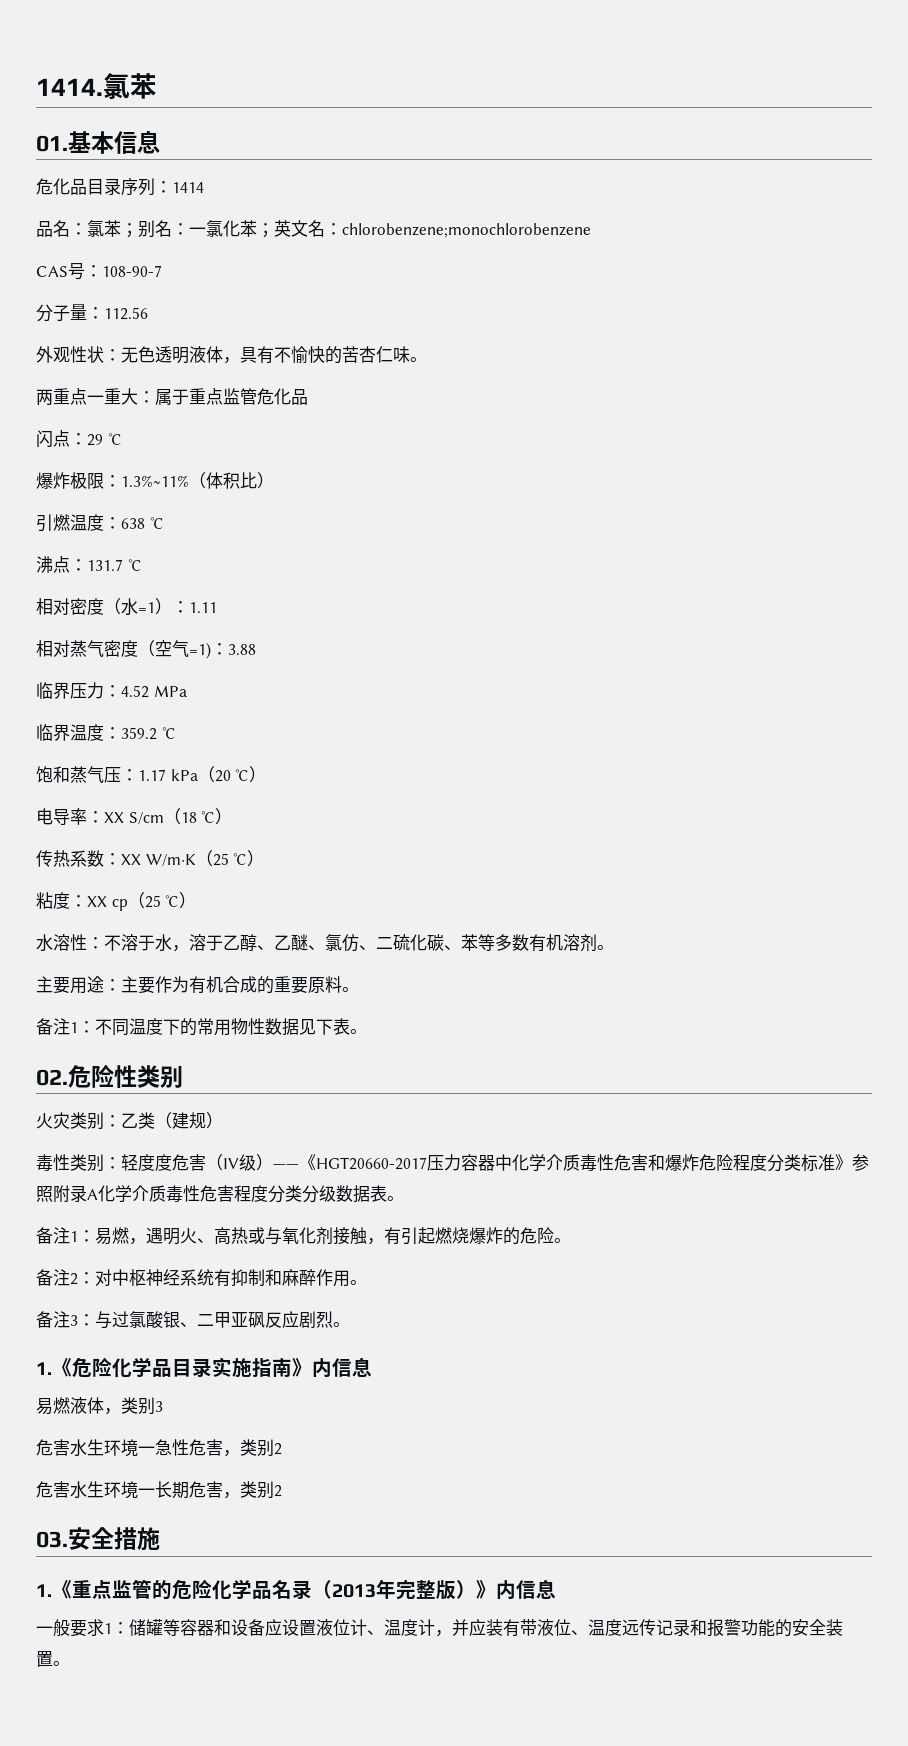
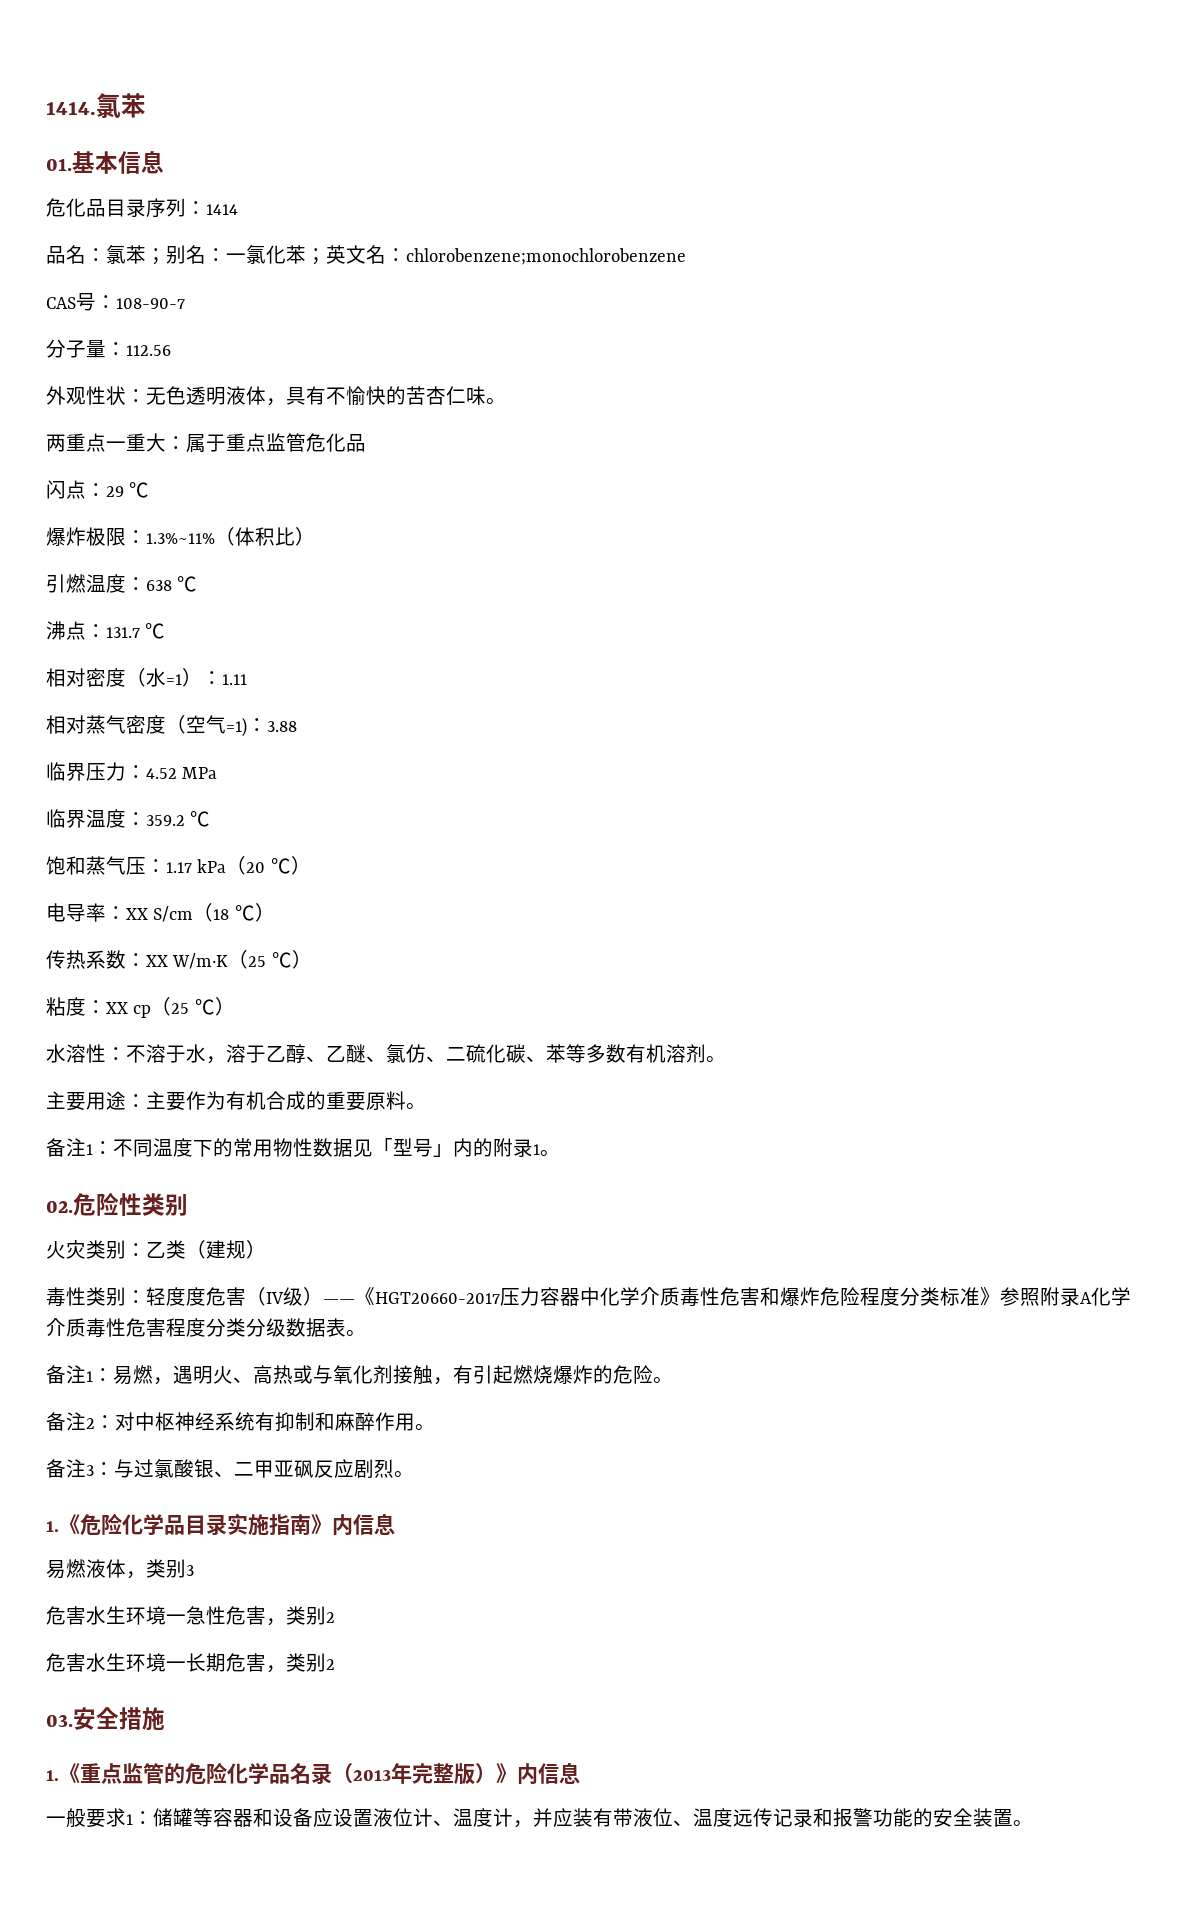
- 备注1：不同温度下的常用物性数据见下表。
+ 备注1：不同温度下的常用物性数据见「型号」内的附录1。

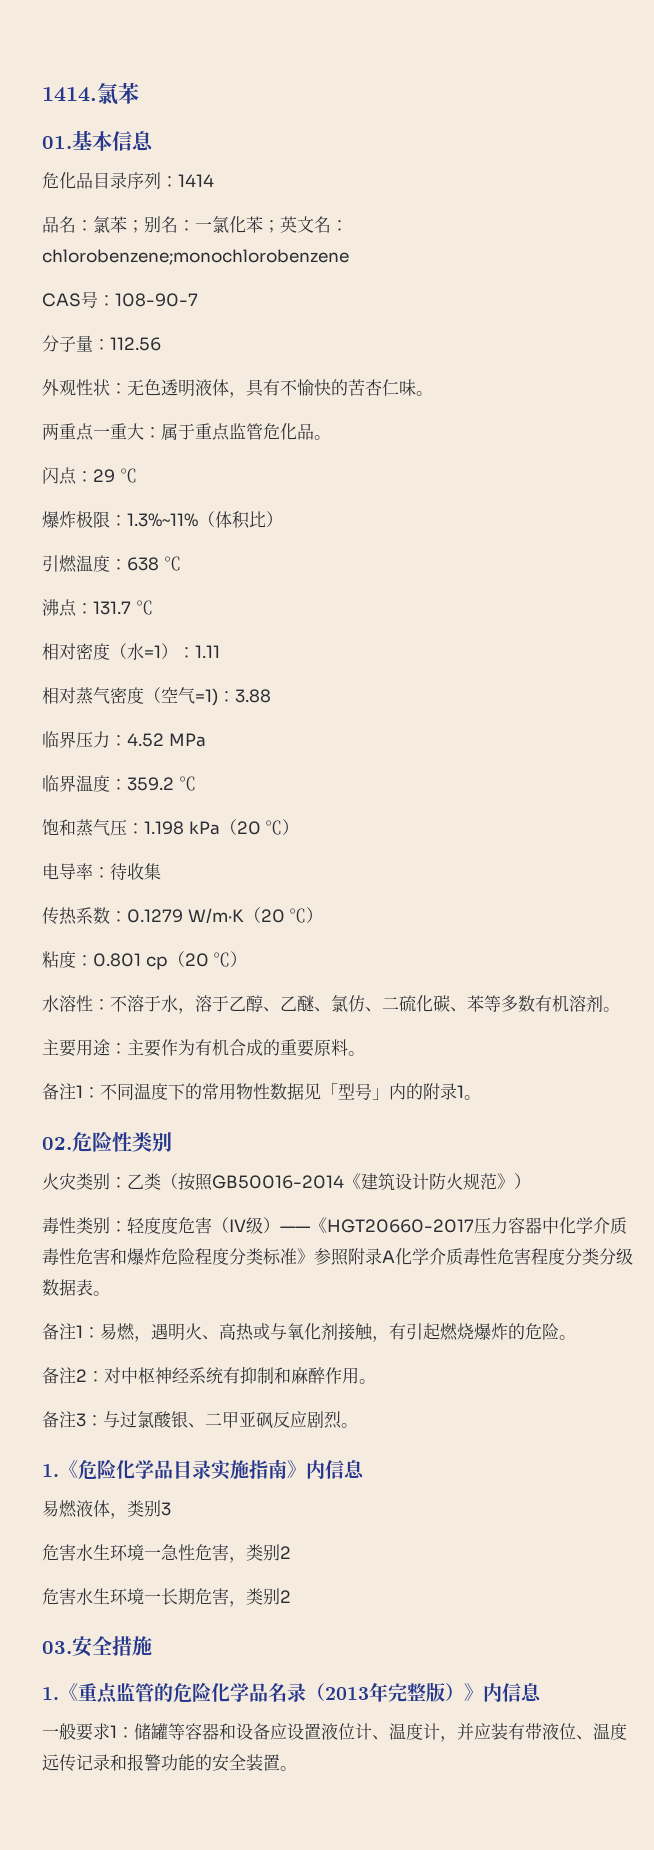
- 两重点一重大：属于重点监管危化品
+ 两重点一重大：属于重点监管危化品。
- 饱和蒸气压：1.17 kPa（20 ℃）
+ 饱和蒸气压：1.198 kPa（20 ℃）
- 电导率：XX S/cm（18 ℃）
+ 电导率：待收集
- 传热系数：XX W/m·K（25 ℃）
+ 传热系数：0.1279 W/m·K（20 ℃）
- 粘度：XX cp（25 ℃）
+ 粘度：0.801 cp（20 ℃）
- 火灾类别：乙类（建规）
+ 火灾类别：乙类（按照GB50016-2014《建筑设计防火规范》）

